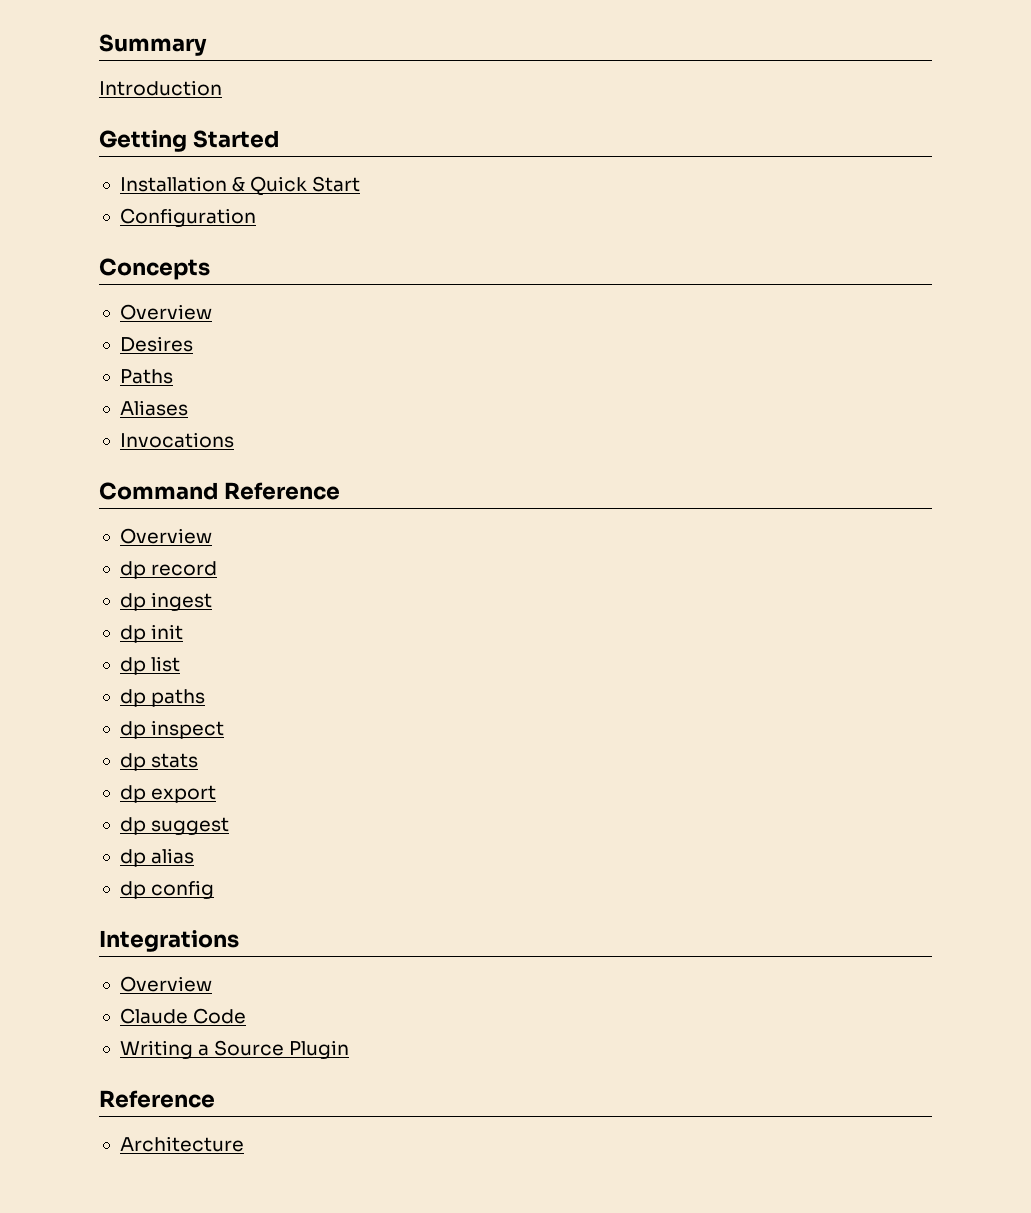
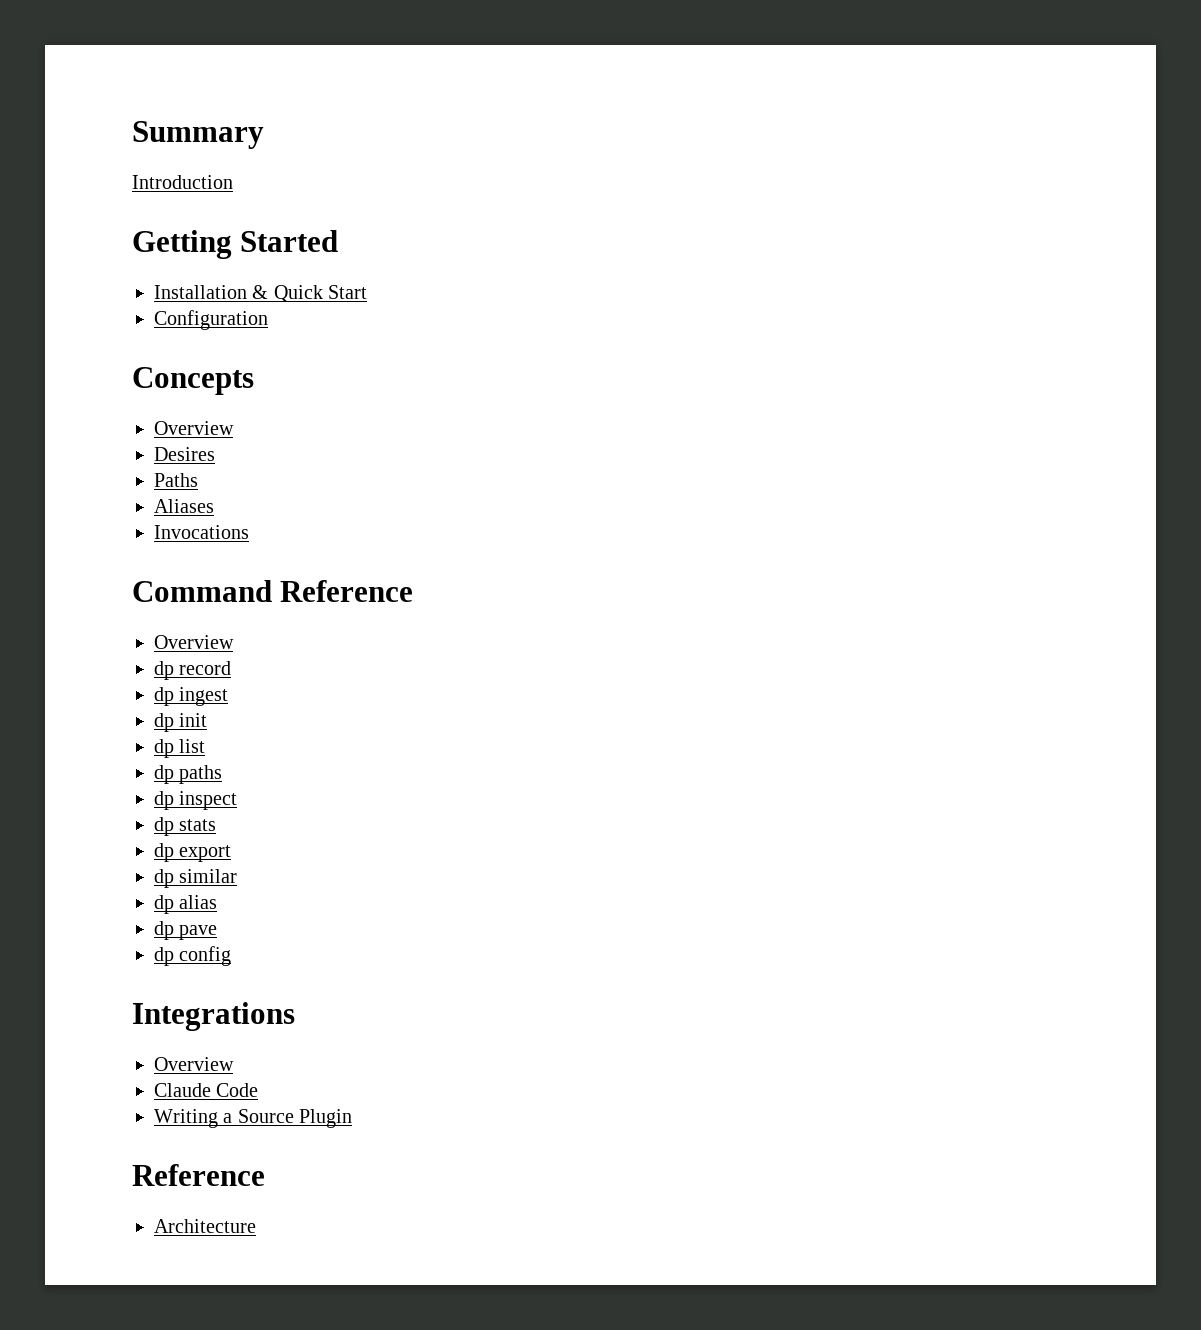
- dp suggest
+ dp similar
+ dp pave

